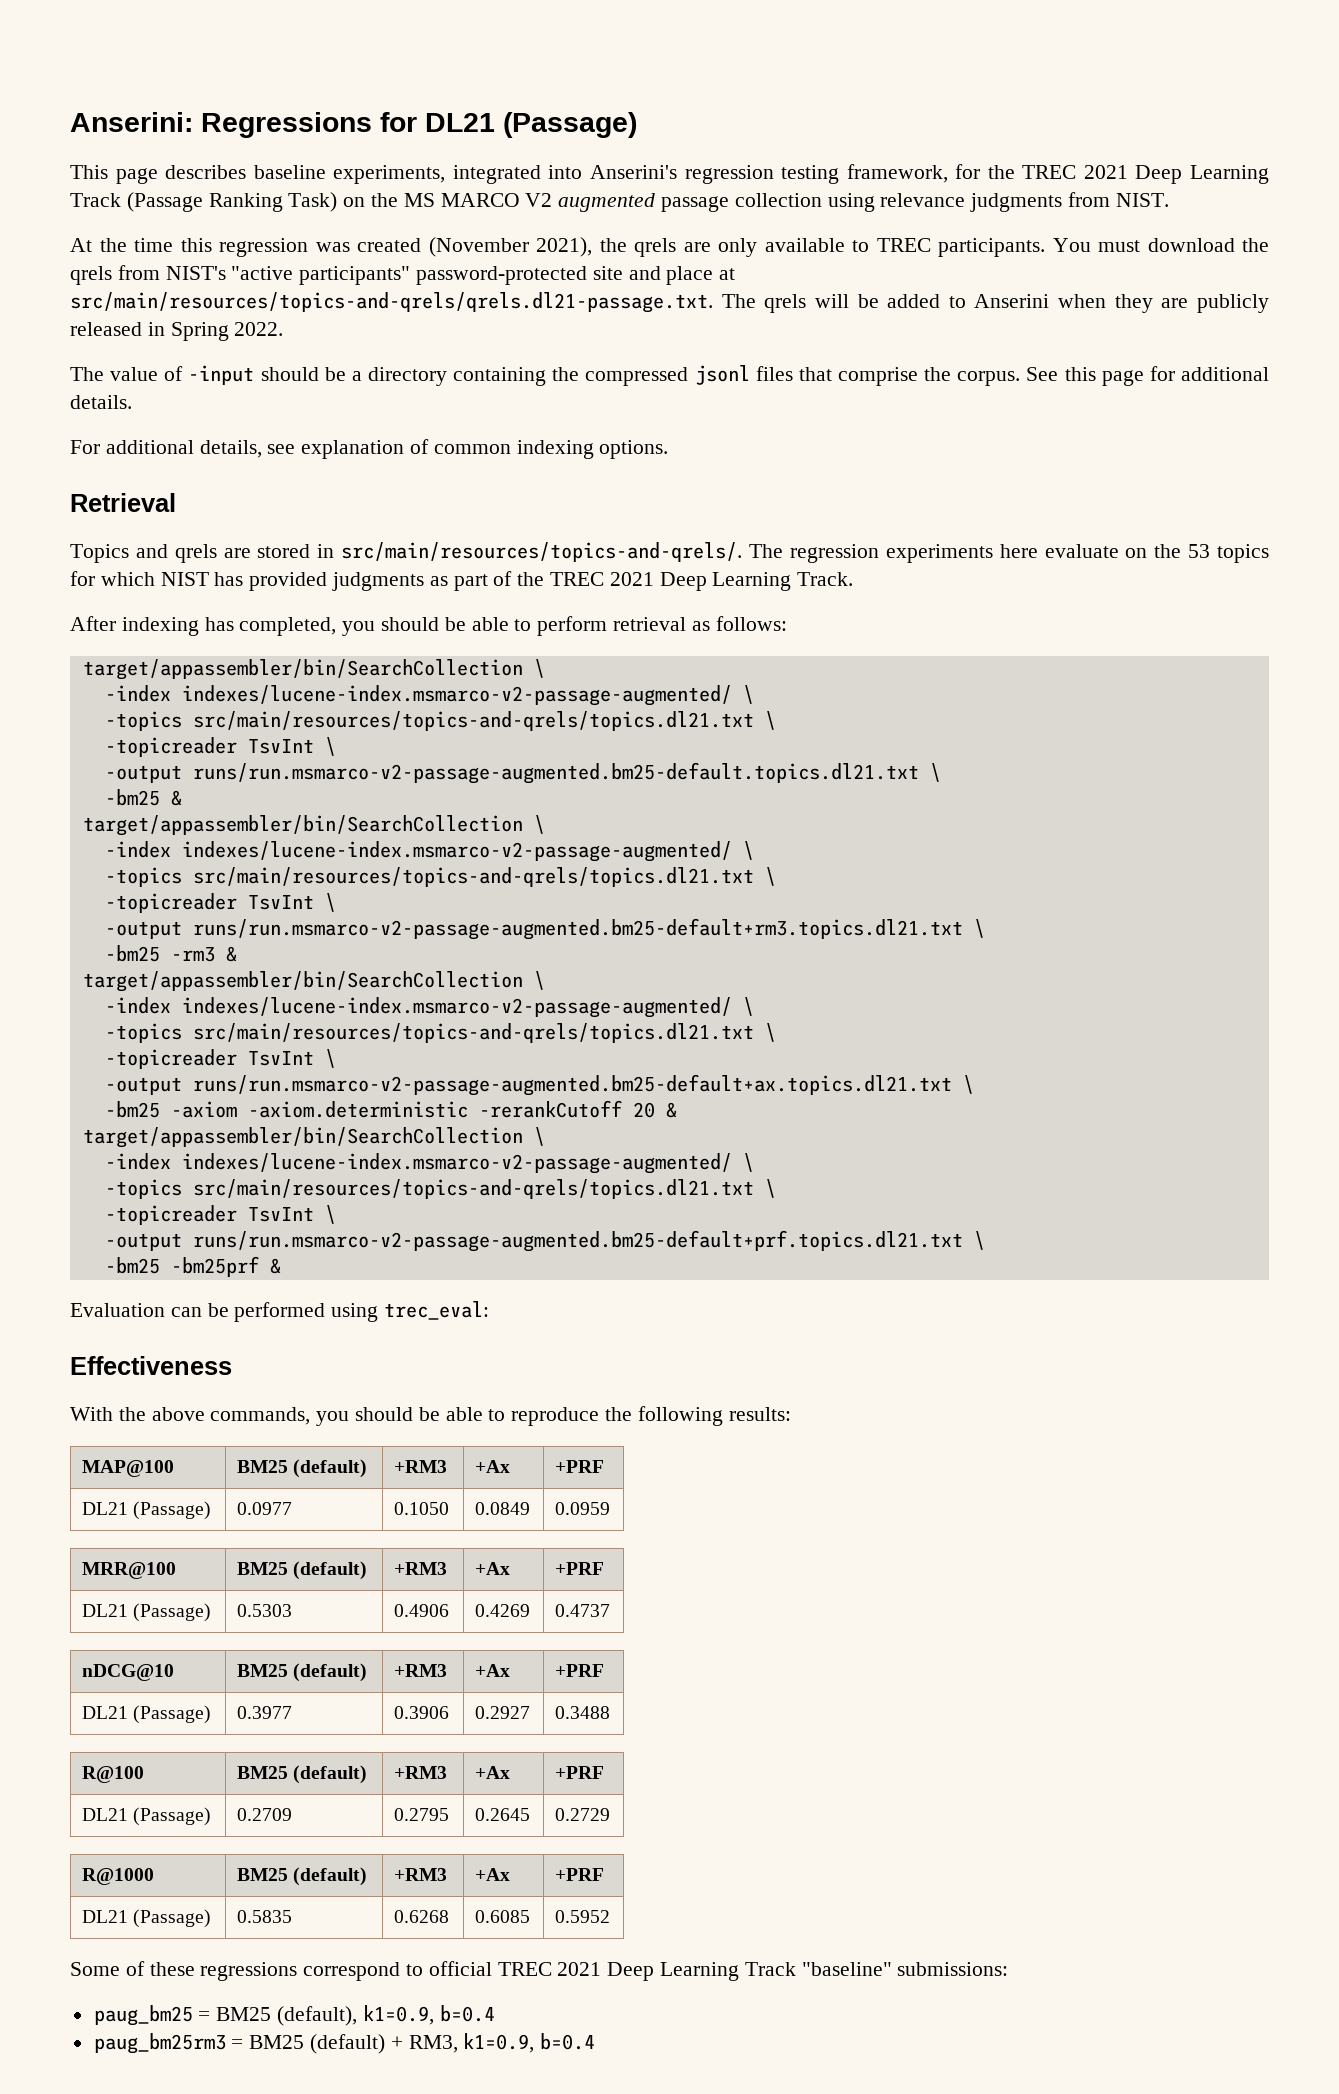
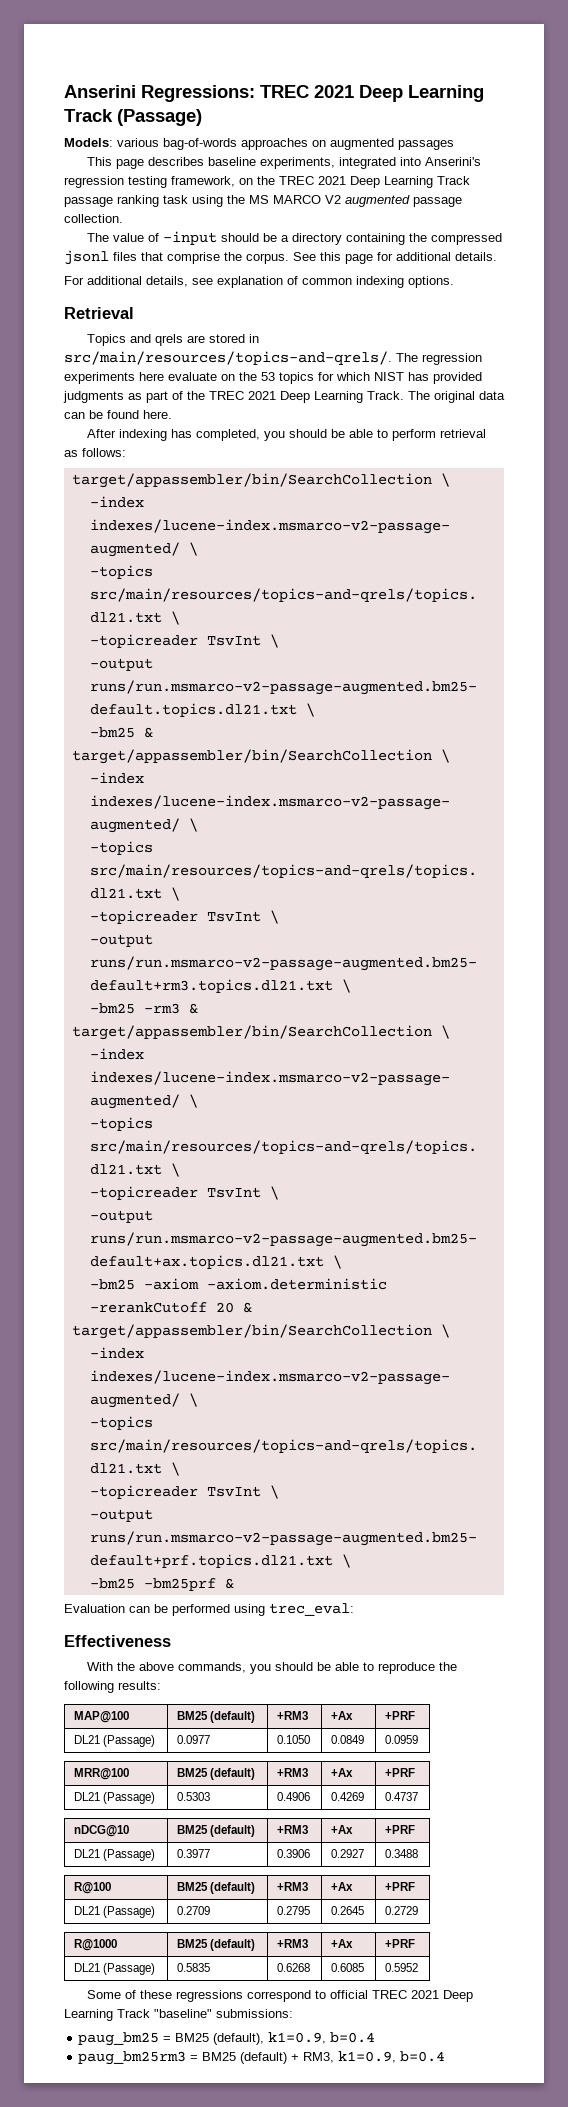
- Anserini: Regressions for DL21 (Passage)
+ Anserini Regressions: TREC 2021 Deep Learning Track (Passage)
+ Models: various bag-of-words approaches on augmented passages
- This page describes baseline experiments, integrated into Anserini's regression testing framework, for the TREC 2021 Deep Learning Track (Passage Ranking Task) on the MS MARCO V2 augmented passage collection using relevance judgments from NIST.
- At the time this regression was created (November 2021), the qrels are only available to TREC participants. You must download the qrels from NIST's "active participants" password-protected site and place at src/main/resources/topics-and-qrels/qrels.dl21-passage.txt. The qrels will be added to Anserini when they are publicly released in Spring 2022.
+ This page describes baseline experiments, integrated into Anserini's regression testing framework, on the TREC 2021 Deep Learning Track passage ranking task using the MS MARCO V2 augmented passage collection.
+ The original data can be found here.

